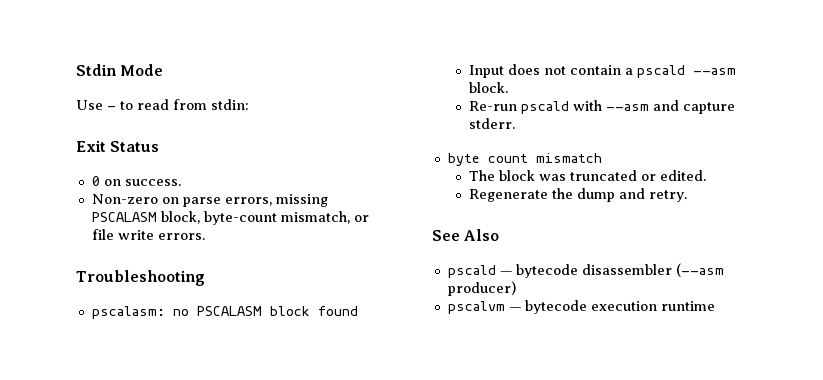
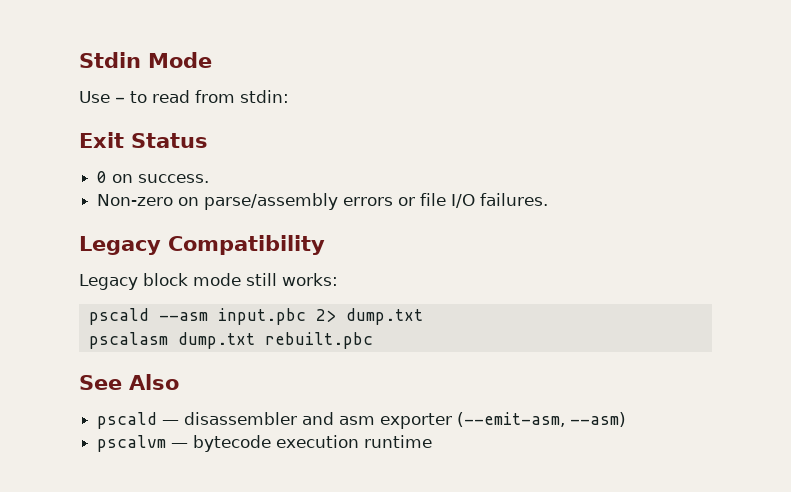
- Non-zero on parse errors, missing PSCALASM block, byte-count mismatch, or file write errors.
- Troubleshooting
- pscalasm: no PSCALASM block found
- Input does not contain a pscald --asm block.
- Re-run pscald with --asm and capture stderr.
- byte count mismatch
- The block was truncated or edited.
- Regenerate the dump and retry.
+ Non-zero on parse/assembly errors or file I/O failures.
+ Legacy Compatibility
+ Legacy block mode still works:
+ pscald --asm input.pbc 2> dump.txt
+ pscalasm dump.txt rebuilt.pbc
  See Also
- pscald — bytecode disassembler (--asm producer)
+ pscald — disassembler and asm exporter (--emit-asm, --asm)

